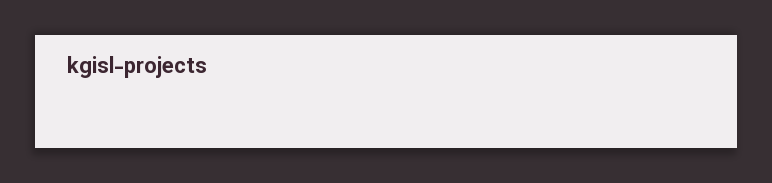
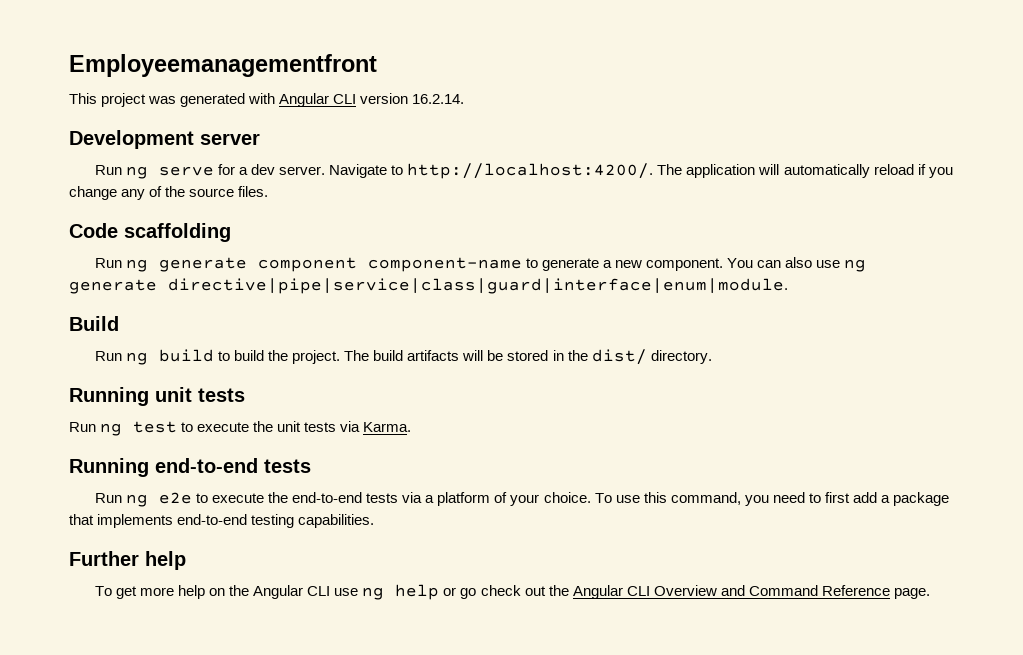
- kgisl-projects
+ Employeemanagementfront
+ This project was generated with Angular CLI version 16.2.14.
+ Development server
+ Run ng serve for a dev server. Navigate to http://localhost:4200/. The application will automatically reload if you change any of the source files.
+ Code scaffolding
+ Run ng generate component component-name to generate a new component. You can also use ng generate directive|pipe|service|class|guard|interface|enum|module.
+ Build
+ Run ng build to build the project. The build artifacts will be stored in the dist/ directory.
+ Running unit tests
+ Run ng test to execute the unit tests via Karma.
+ Running end-to-end tests
+ Run ng e2e to execute the end-to-end tests via a platform of your choice. To use this command, you need to first add a package that implements end-to-end testing capabilities.
+ Further help
+ To get more help on the Angular CLI use ng help or go check out the Angular CLI Overview and Command Reference page.

